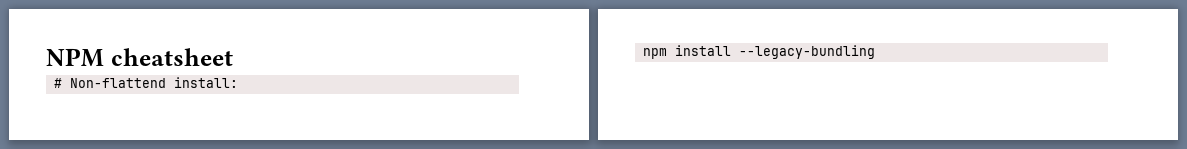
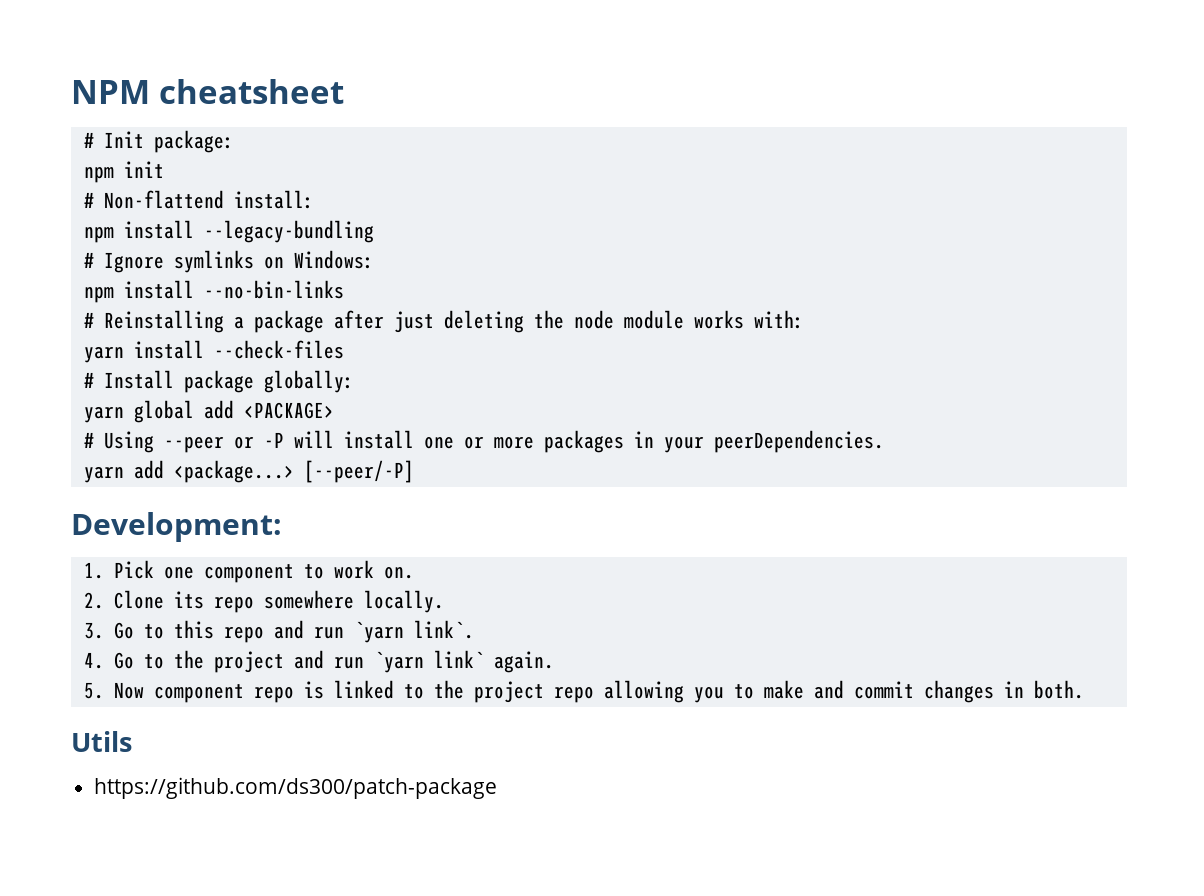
+ # Init package:
+ npm init
+ # Ignore symlinks on Windows:
+ npm install --no-bin-links
+ # Reinstalling a package after just deleting the node module works with:
+ yarn install --check-files
+ # Install package globally:
+ yarn global add <PACKAGE>
+ # Using --peer or -P will install one or more packages in your peerDependencies.
+ yarn add <package...> [--peer/-P]
+ Development:
+ 1. Pick one component to work on.
+ 2. Clone its repo somewhere locally.
+ 3. Go to this repo and run `yarn link`.
+ 4. Go to the project and run `yarn link` again.
+ 5. Now component repo is linked to the project repo allowing you to make and commit changes in both.
+ Utils
+ https://github.com/ds300/patch-package

